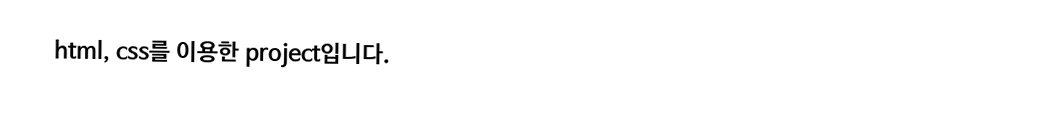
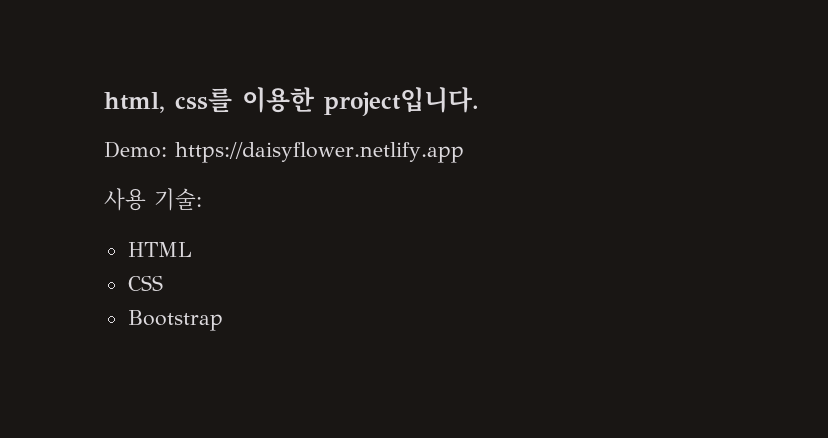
+ Demo: https://daisyflower.netlify.app
+ 사용 기술:
+ HTML
+ CSS
+ Bootstrap

